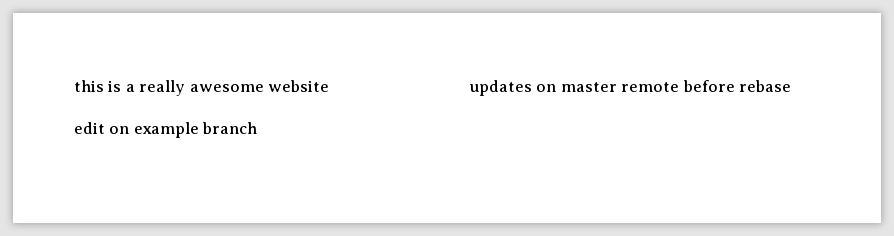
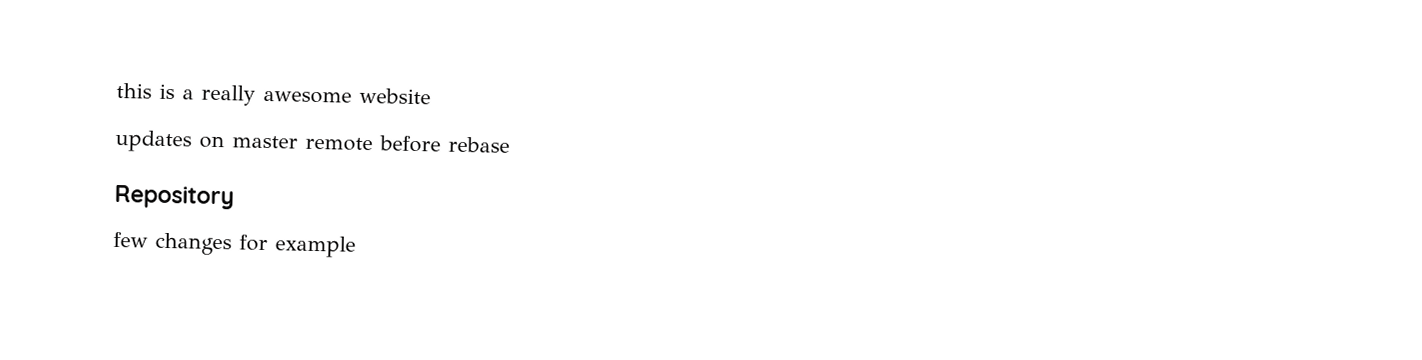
- edit on example branch
+ Repository
+ few changes for example

